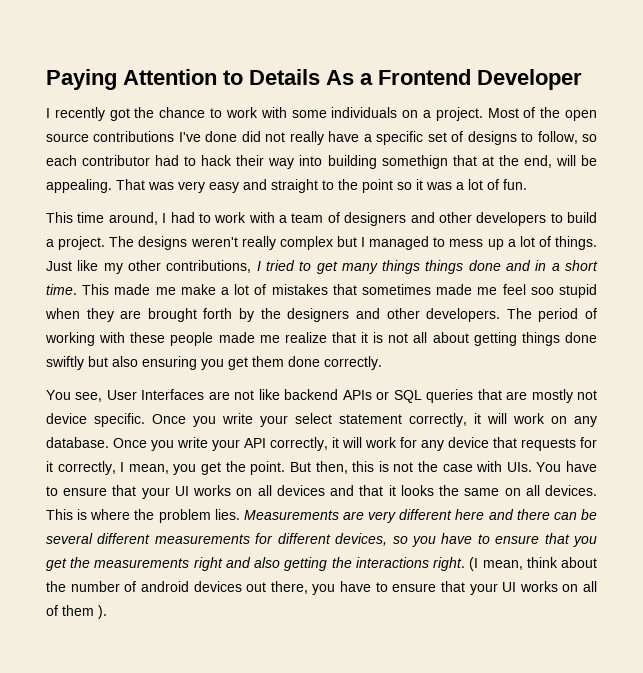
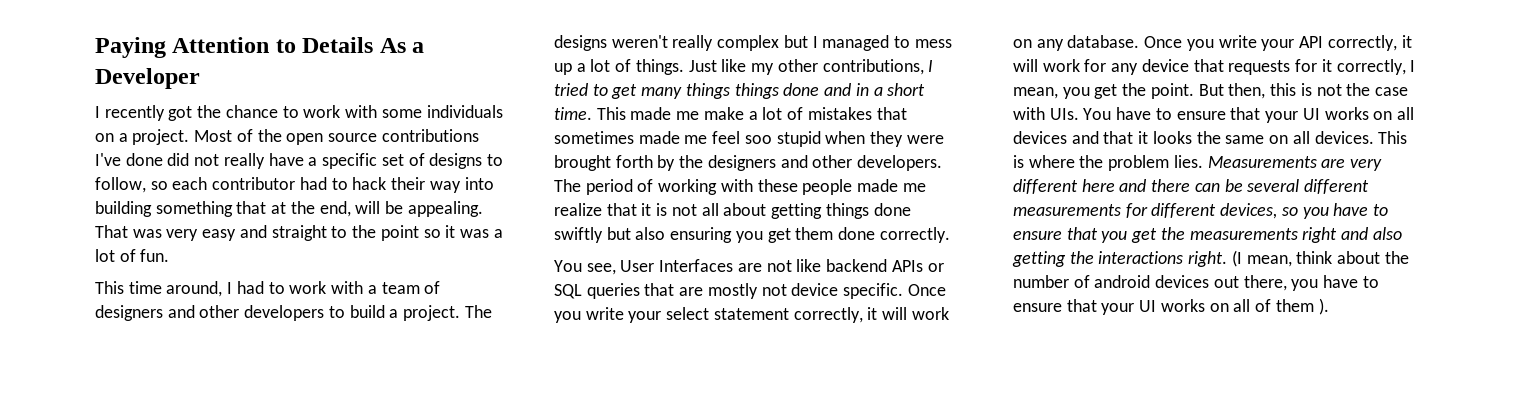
- Paying Attention to Details As a Frontend Developer
+ Paying Attention to Details As a Developer
- Most of the open source contributions I've done did not really have a specific set of designs to follow, so each contributor had to hack their way into building somethign that at the end, will be appealing.
+ Most of the open source contributions I've done did not really have a specific set of designs to follow, so each contributor had to hack their way into building something that at the end, will be appealing.
- This made me make a lot of mistakes that sometimes made me feel soo stupid when they are brought forth by the designers and other developers.
+ This made me make a lot of mistakes that sometimes made me feel soo stupid when they were brought forth by the designers and other developers.

